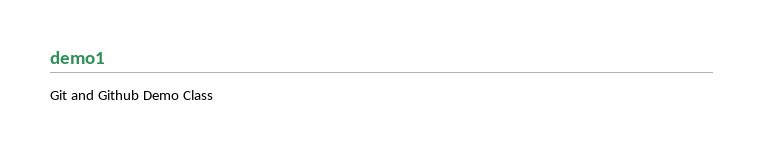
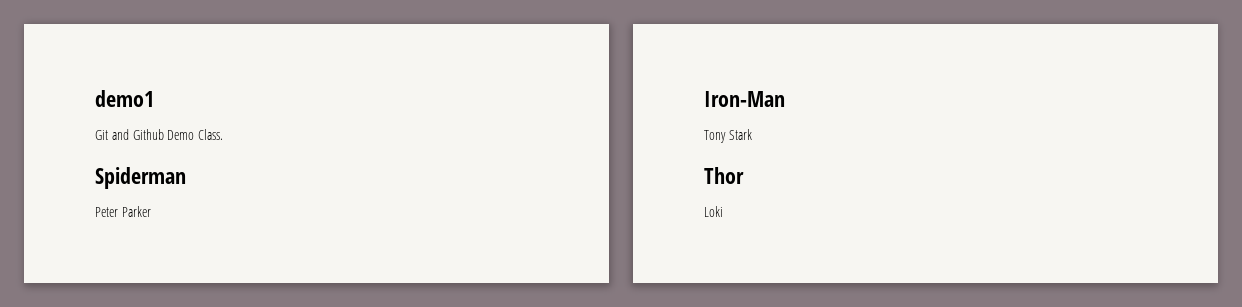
- Git and Github Demo Class
+ Git and Github Demo Class.
+ Spiderman
+ Peter Parker
+ Iron-Man
+ Tony Stark
+ Thor
+ Loki

